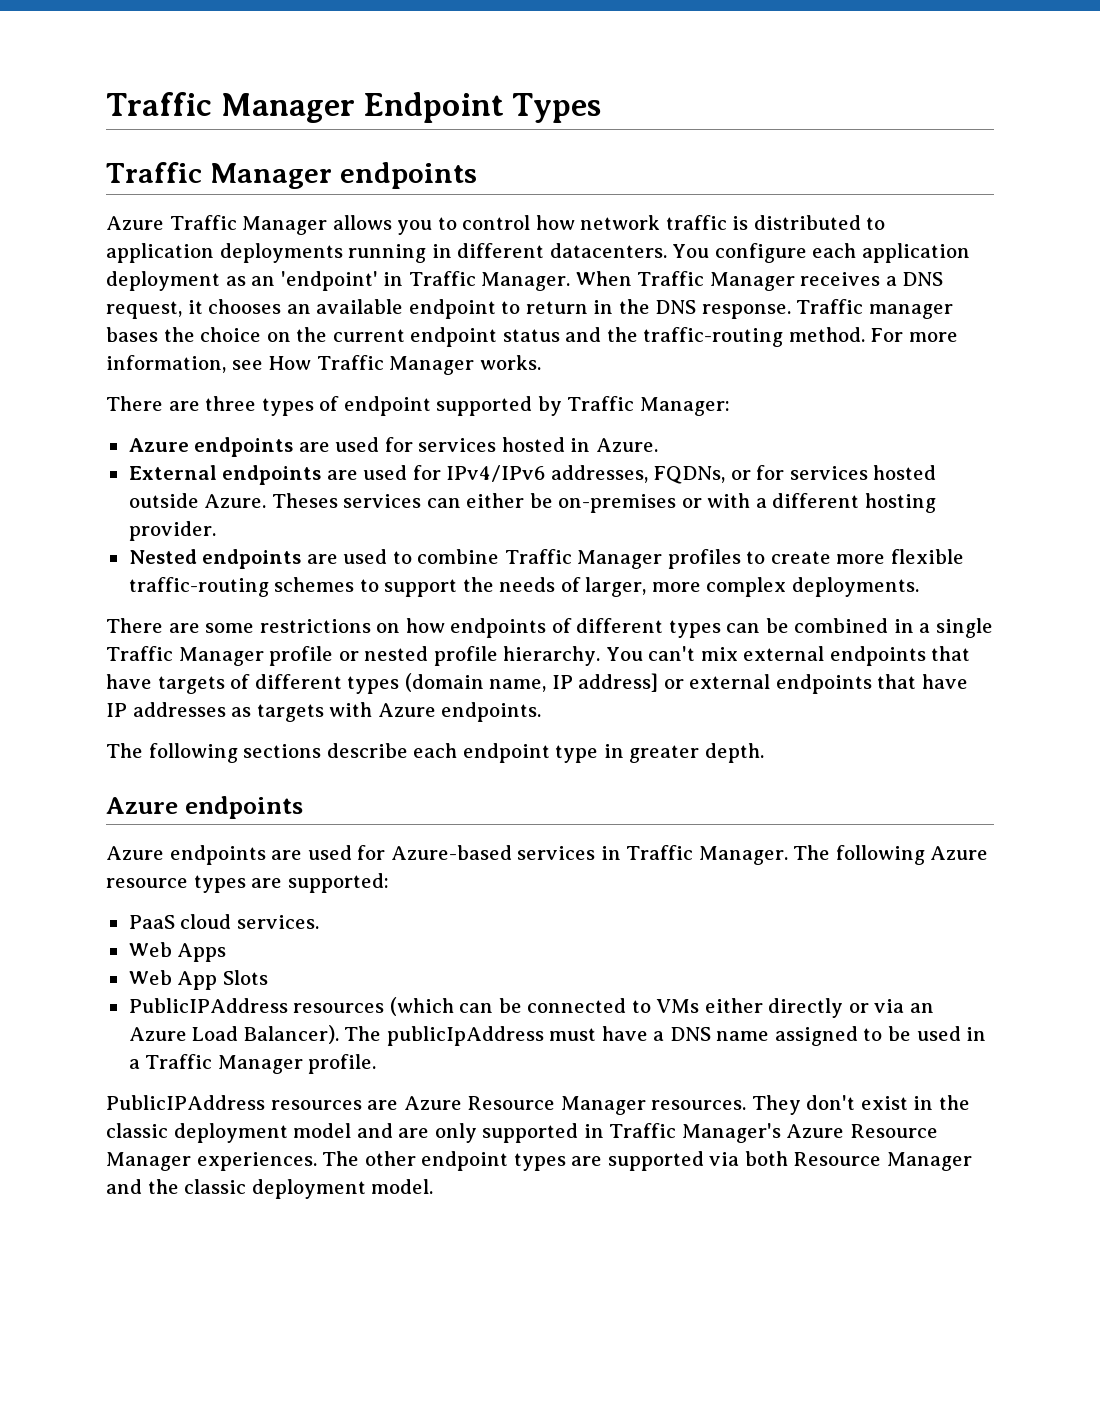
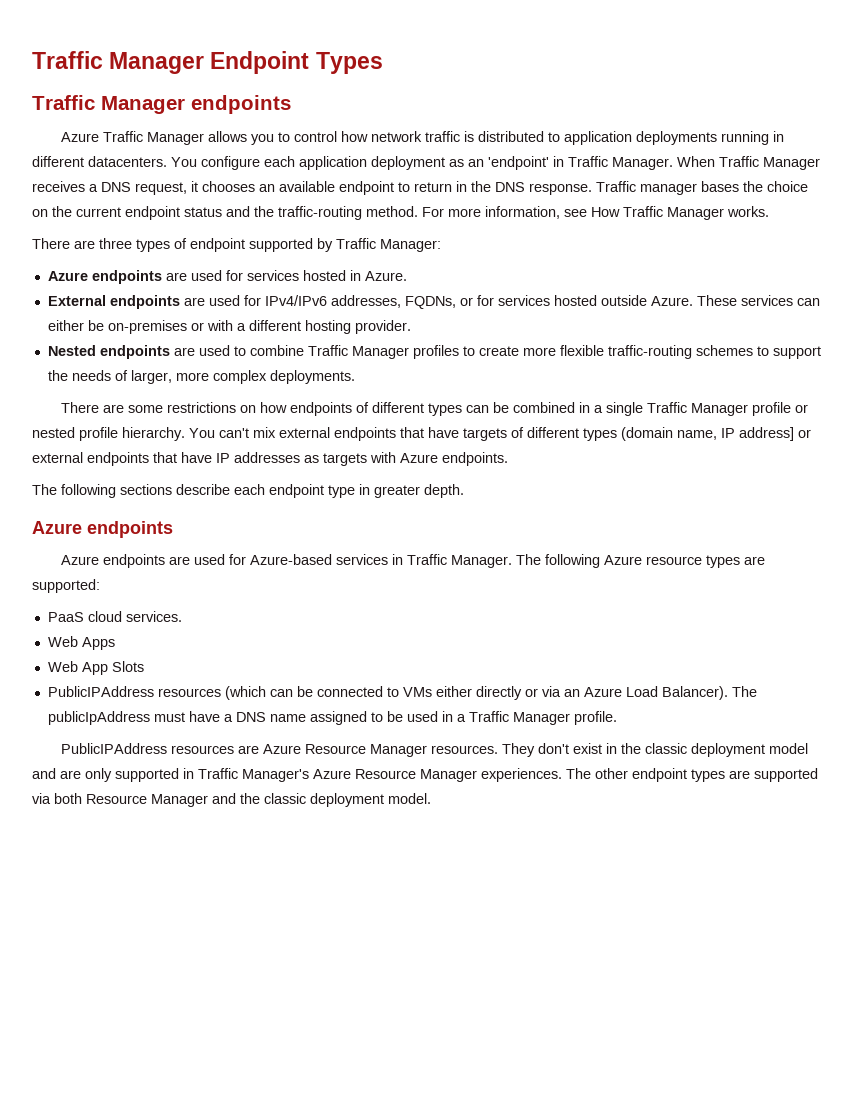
- Theses services can either be on-premises or with a different hosting provider.
+ These services can either be on-premises or with a different hosting provider.

